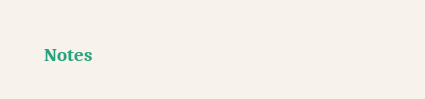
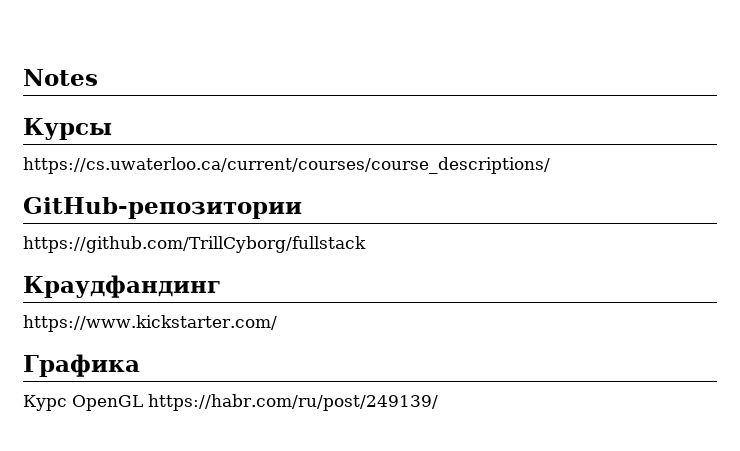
+ Курсы
+ https://cs.uwaterloo.ca/current/courses/course_descriptions/
+ GitHub-репозитории
+ https://github.com/TrillCyborg/fullstack
+ Краудфандинг
+ https://www.kickstarter.com/
+ Графика
+ Курс OpenGL https://habr.com/ru/post/249139/

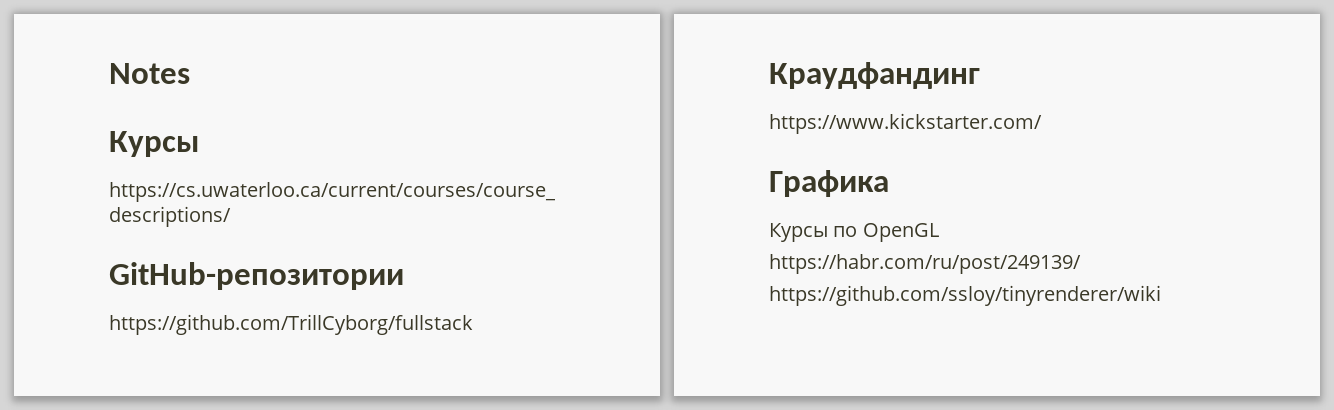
- Курс OpenGL https://habr.com/ru/post/249139/
+ Курсы по OpenGL
+ https://habr.com/ru/post/249139/
+ https://github.com/ssloy/tinyrenderer/wiki

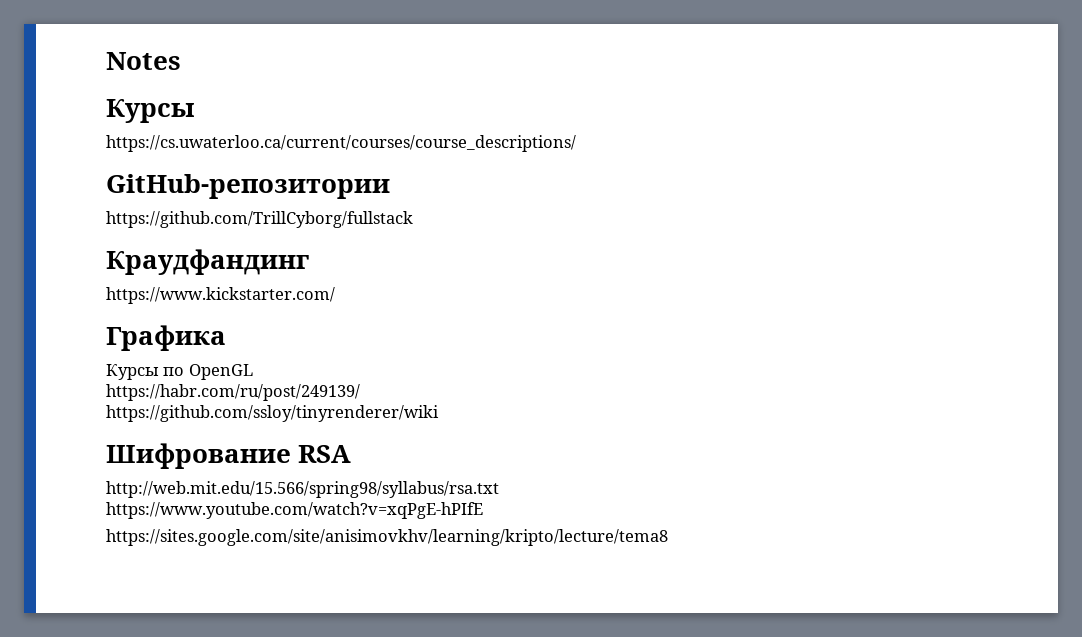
+ Шифрование RSA
+ http://web.mit.edu/15.566/spring98/syllabus/rsa.txt
+ https://www.youtube.com/watch?v=xqPgE-hPIfE
+ https://sites.google.com/site/anisimovkhv/learning/kripto/lecture/tema8

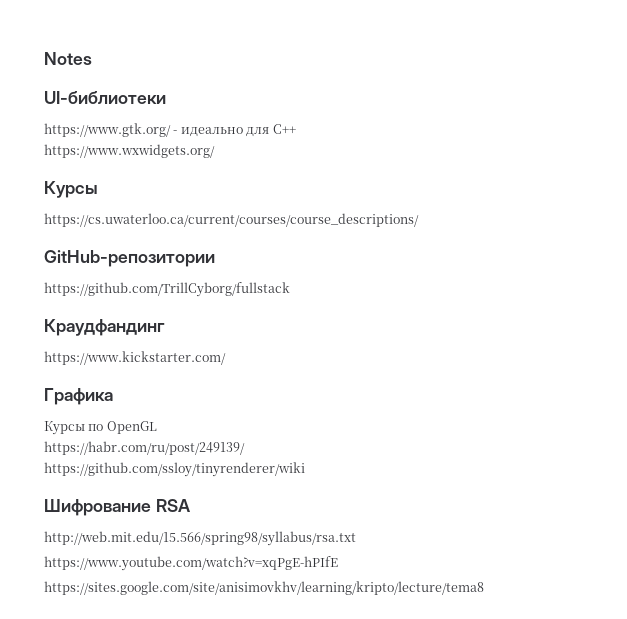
+ UI-библиотеки
+ https://www.gtk.org/ - идеально для С++
+ https://www.wxwidgets.org/

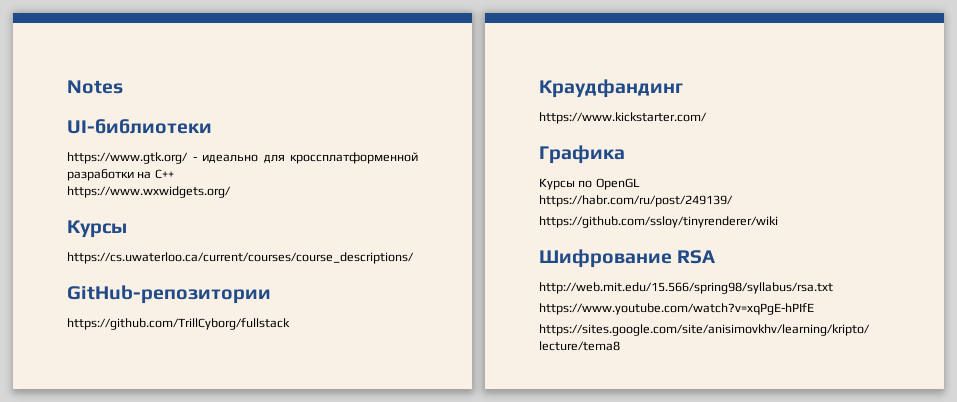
- https://www.gtk.org/ - идеально для С++
+ https://www.gtk.org/ - идеально для кроссплатформенной разработки на С++

